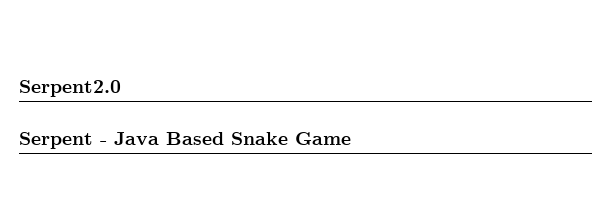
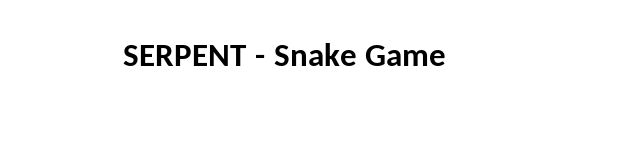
- Serpent2.0
- Serpent - Java Based Snake Game
+ SERPENT - Snake Game

